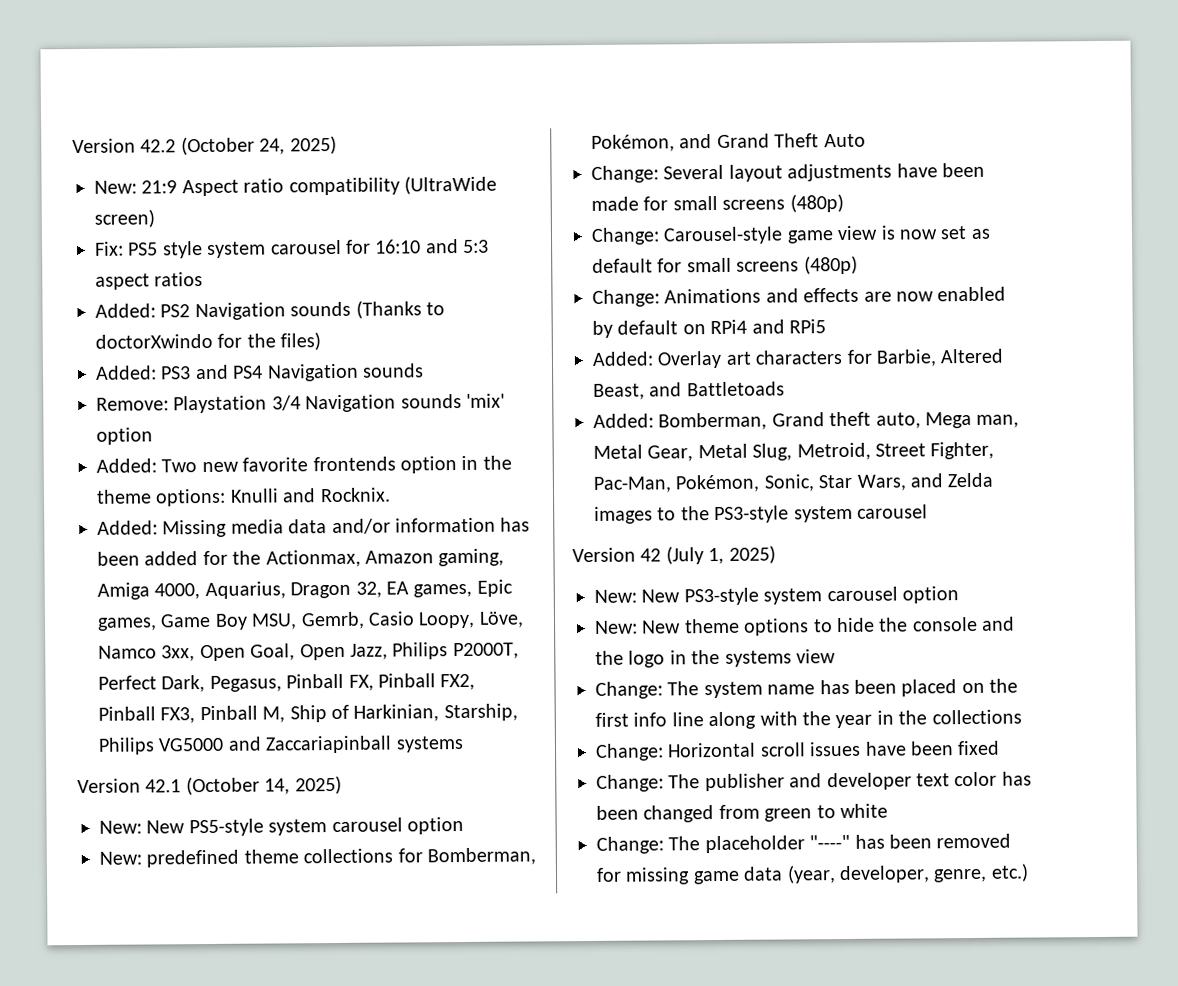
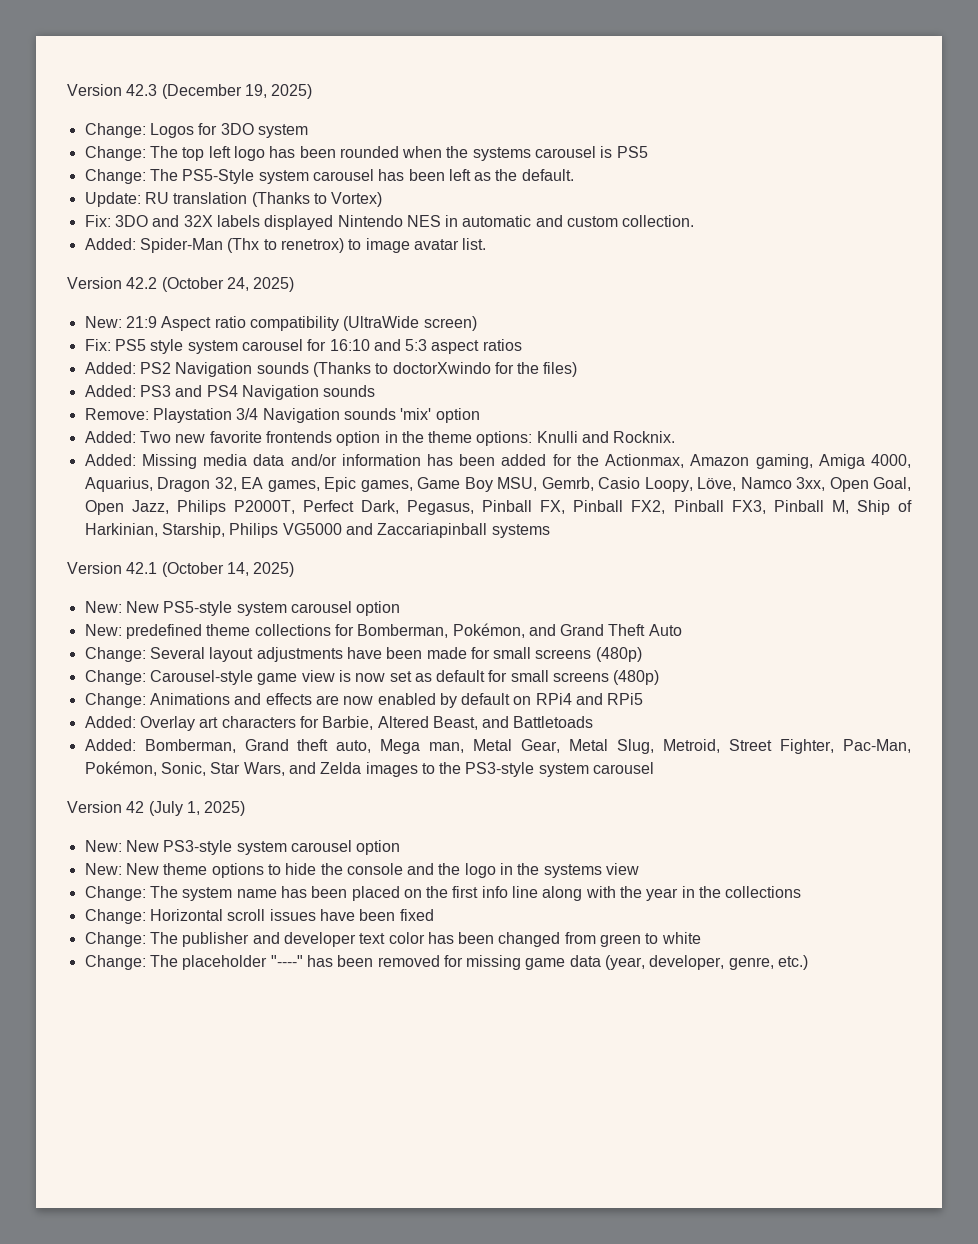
+ Version 42.3 (December 19, 2025)
+ Change: Logos for 3DO system
+ Change: The top left logo has been rounded when the systems carousel is PS5
+ Change: The PS5-Style system carousel has been left as the default.
+ Update: RU translation (Thanks to Vortex)
+ Fix: 3DO and 32X labels displayed Nintendo NES in automatic and custom collection.
+ Added: Spider-Man (Thx to renetrox) to image avatar list.

